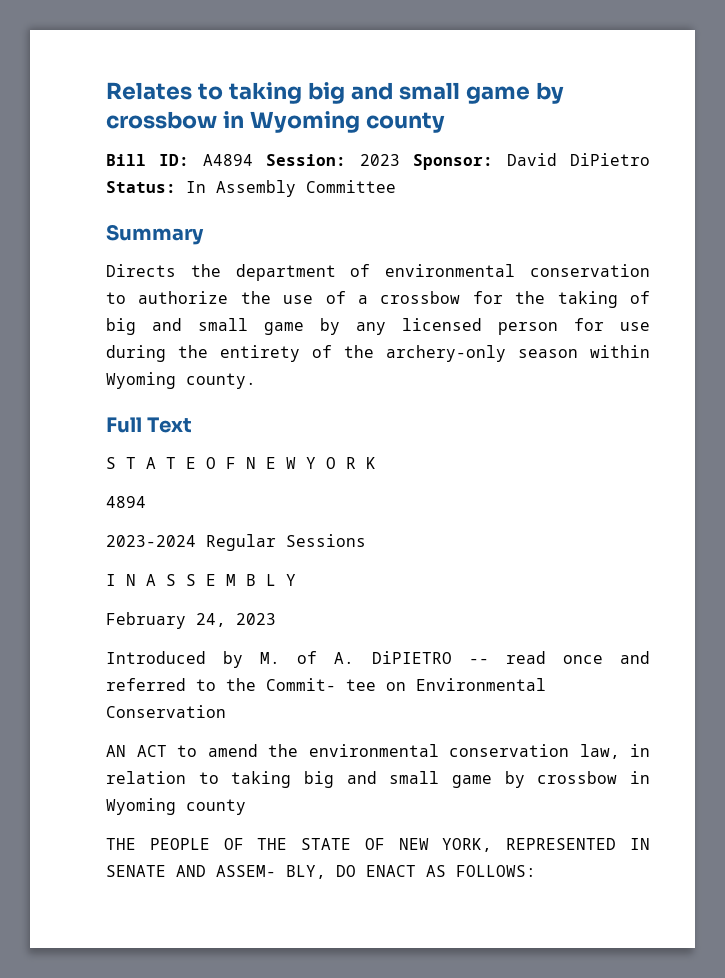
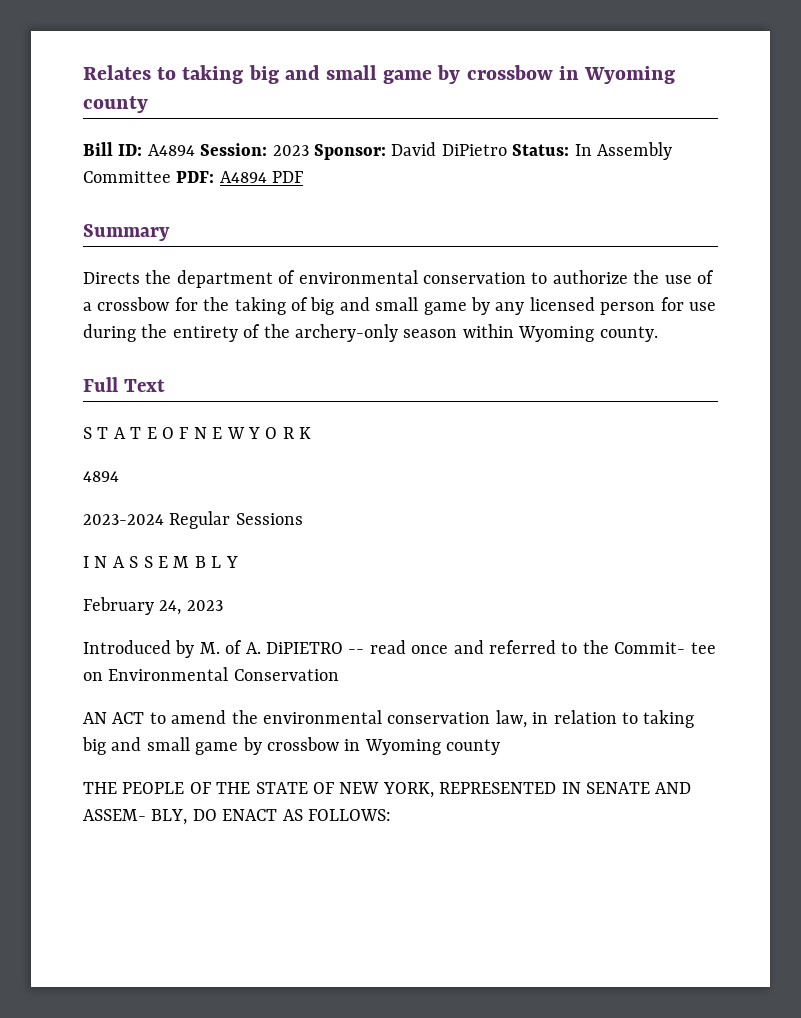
- Bill ID: A4894 Session: 2023 Sponsor: David DiPietro Status: In Assembly Committee
+ Bill ID: A4894 Session: 2023 Sponsor: David DiPietro Status: In Assembly Committee PDF: A4894 PDF

